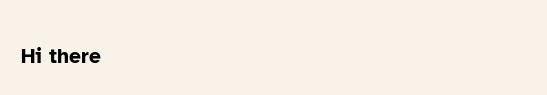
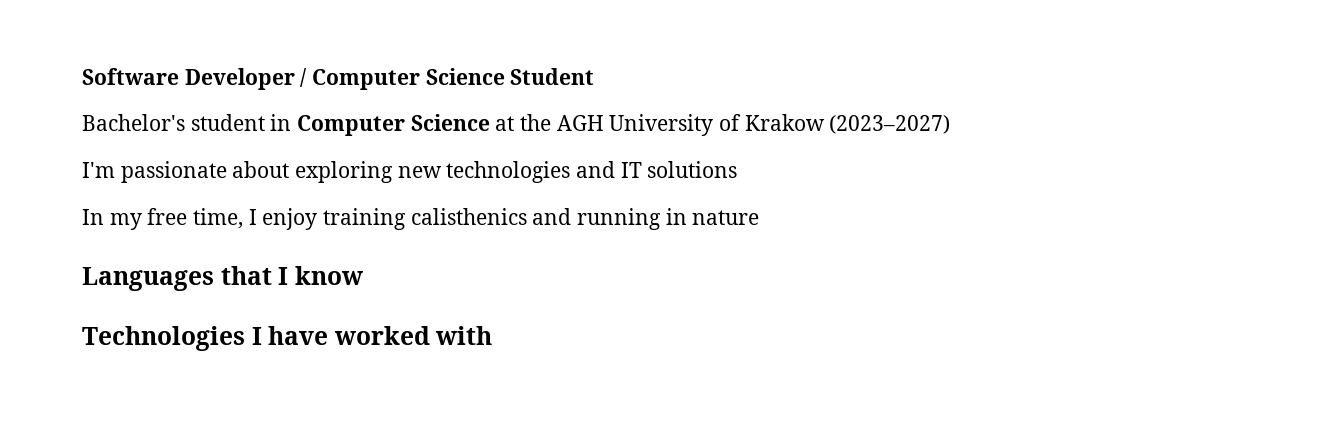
- Hi there
+ Software Developer / Computer Science Student
+ Bachelor's student in Computer Science at the AGH University of Krakow (2023–2027)
+ I'm passionate about exploring new technologies and IT solutions
+ In my free time, I enjoy training calisthenics and running in nature
+ Languages that I know
+ Technologies I have worked with

